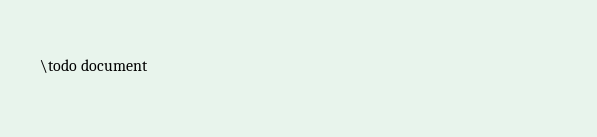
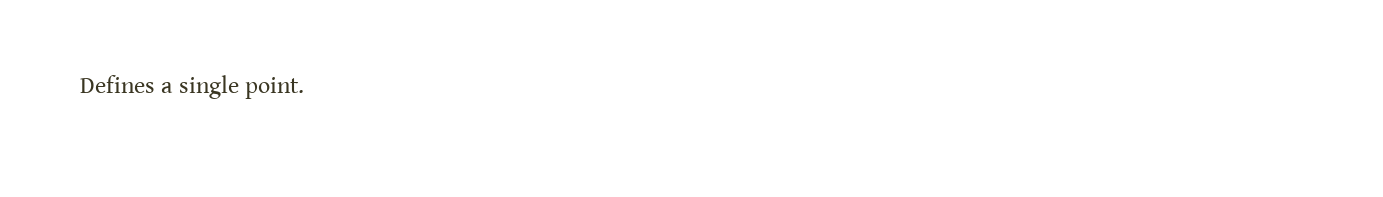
- \todo document
+ Defines a single point.

